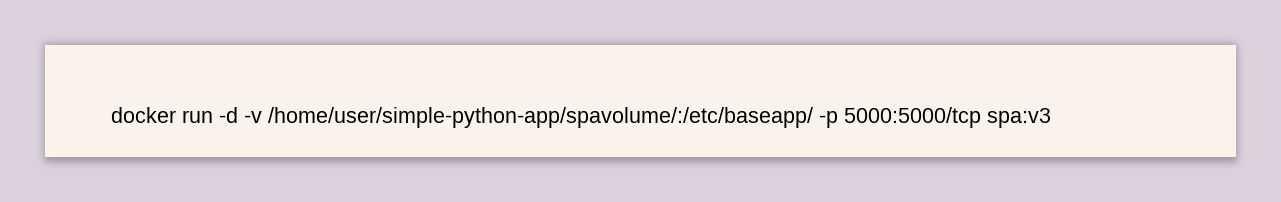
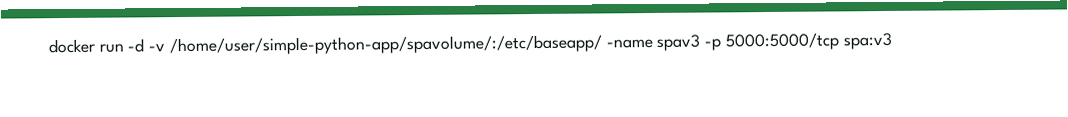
- docker run -d -v /home/user/simple-python-app/spavolume/:/etc/baseapp/ -p 5000:5000/tcp spa:v3
+ docker run -d -v /home/user/simple-python-app/spavolume/:/etc/baseapp/ -name spav3 -p 5000:5000/tcp spa:v3

